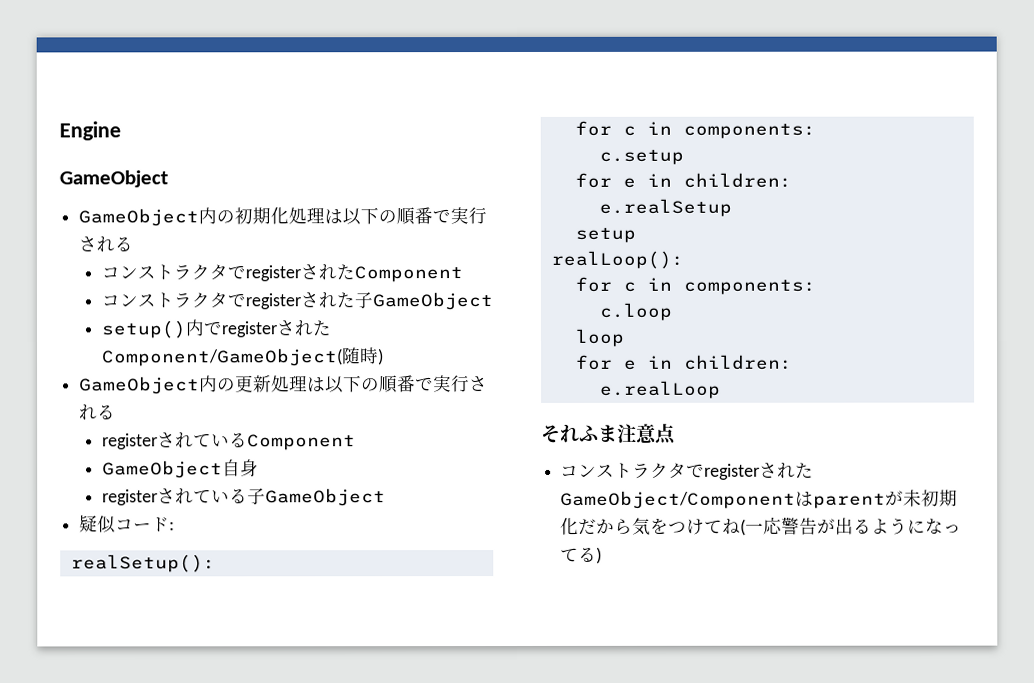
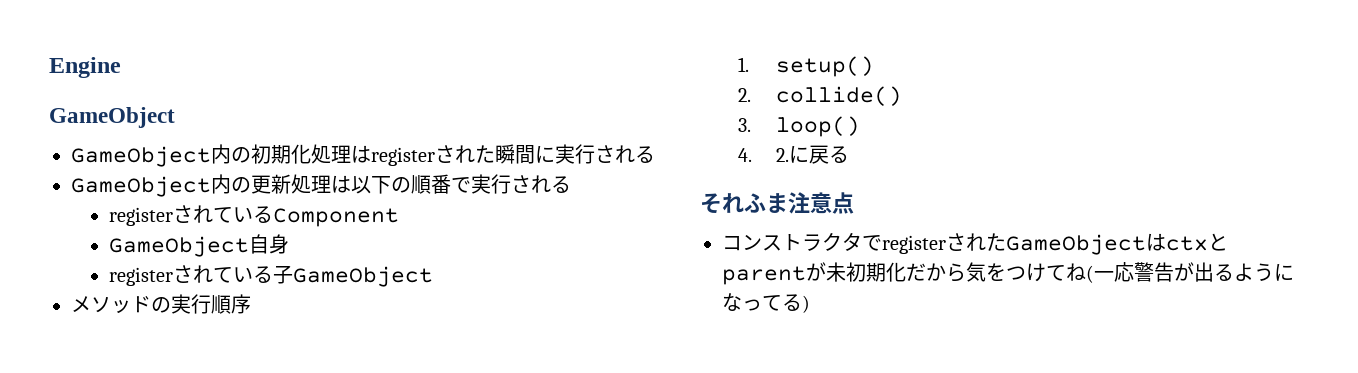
- GameObject内の初期化処理は以下の順番で実行される
- コンストラクタでregisterされたComponent
- コンストラクタでregisterされた子GameObject
- setup()内でregisterされたComponent/GameObject(随時)
+ GameObject内の初期化処理はregisterされた瞬間に実行される
- 疑似コード:
- realSetup():
- for c in components:
- c.setup
- for e in children:
- e.realSetup
- setup
- realLoop():
- for c in components:
- c.loop
- loop
- for e in children:
- e.realLoop
+ メソッドの実行順序
+ 1. setup()
+ 2. collide()
+ 3. loop()
+ 4. 2.に戻る
- コンストラクタでregisterされたGameObject/Componentはparentが未初期化だから気をつけてね(一応警告が出るようになってる)
+ コンストラクタでregisterされたGameObjectはctxとparentが未初期化だから気をつけてね(一応警告が出るようになってる)

